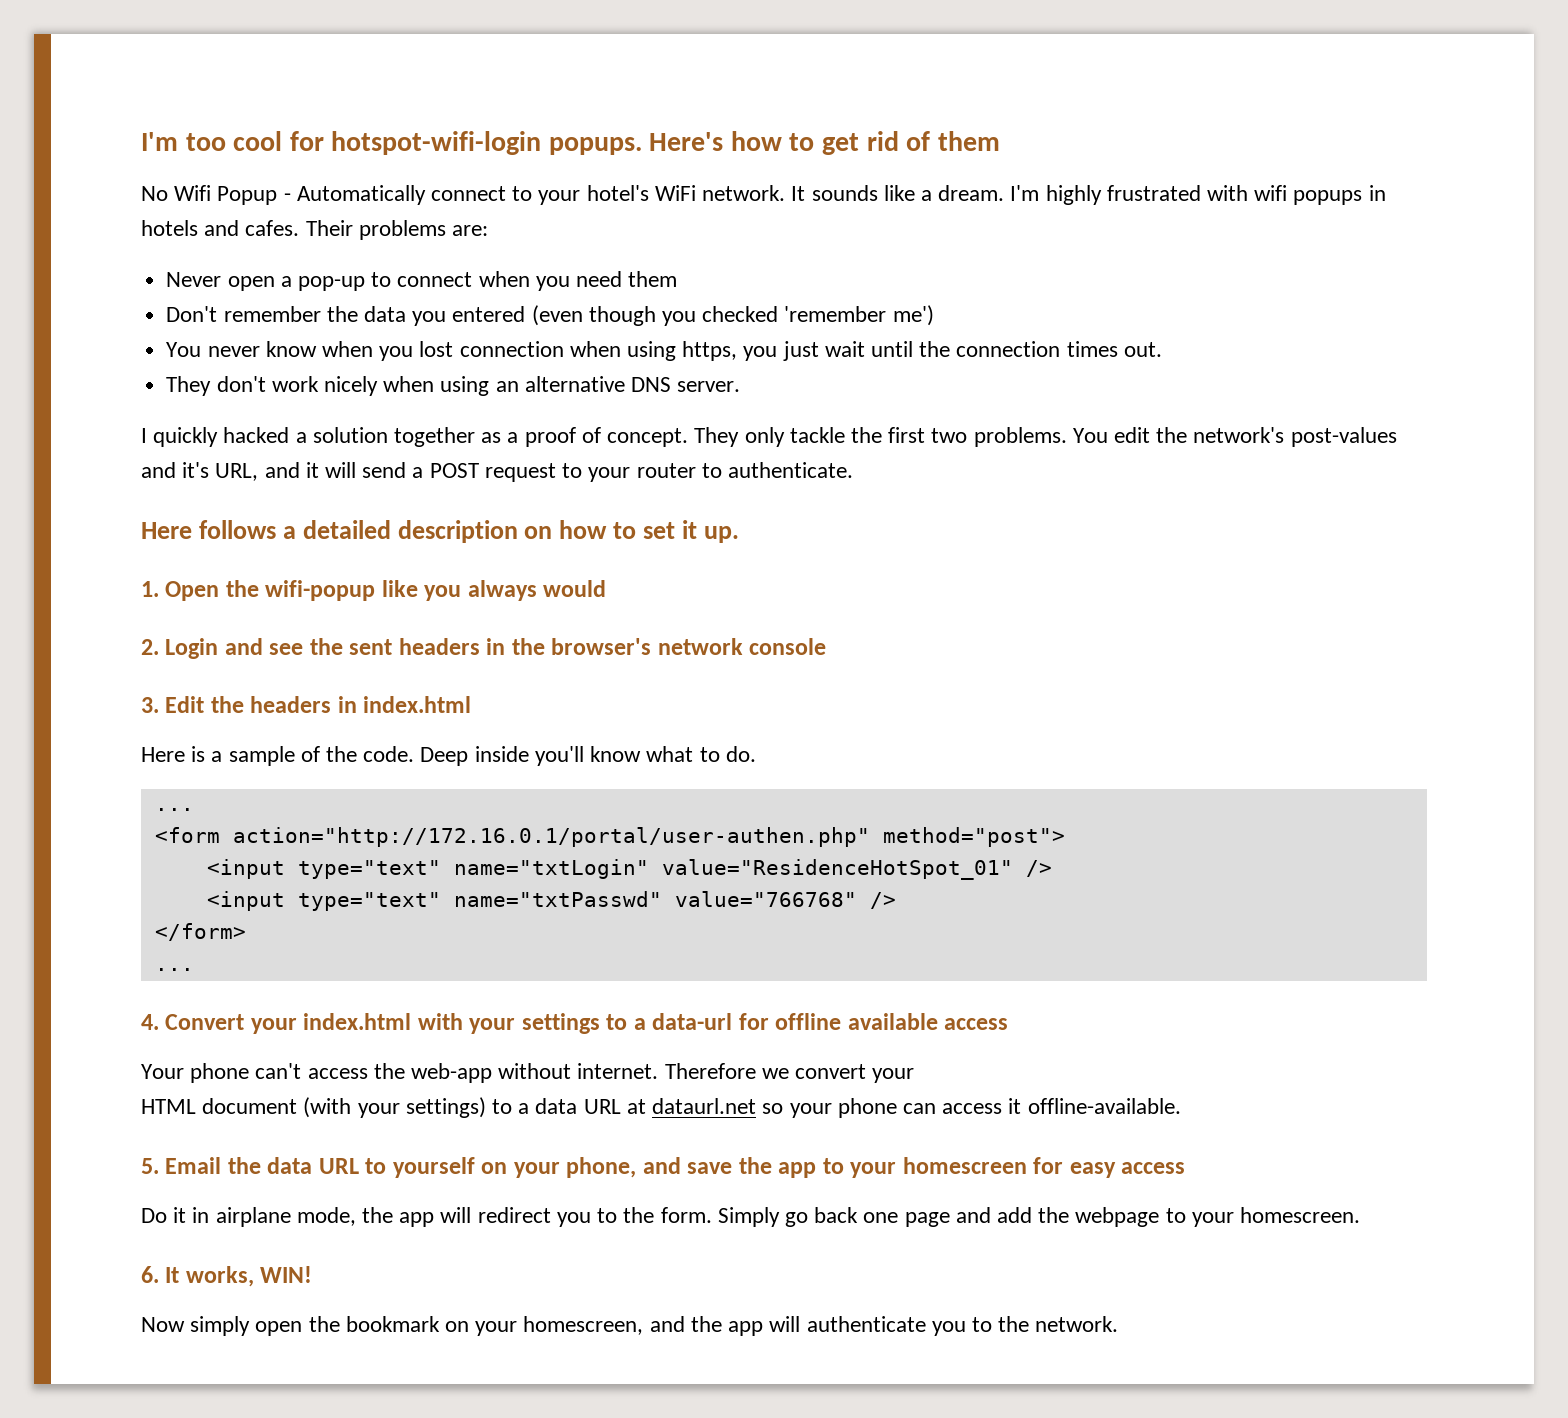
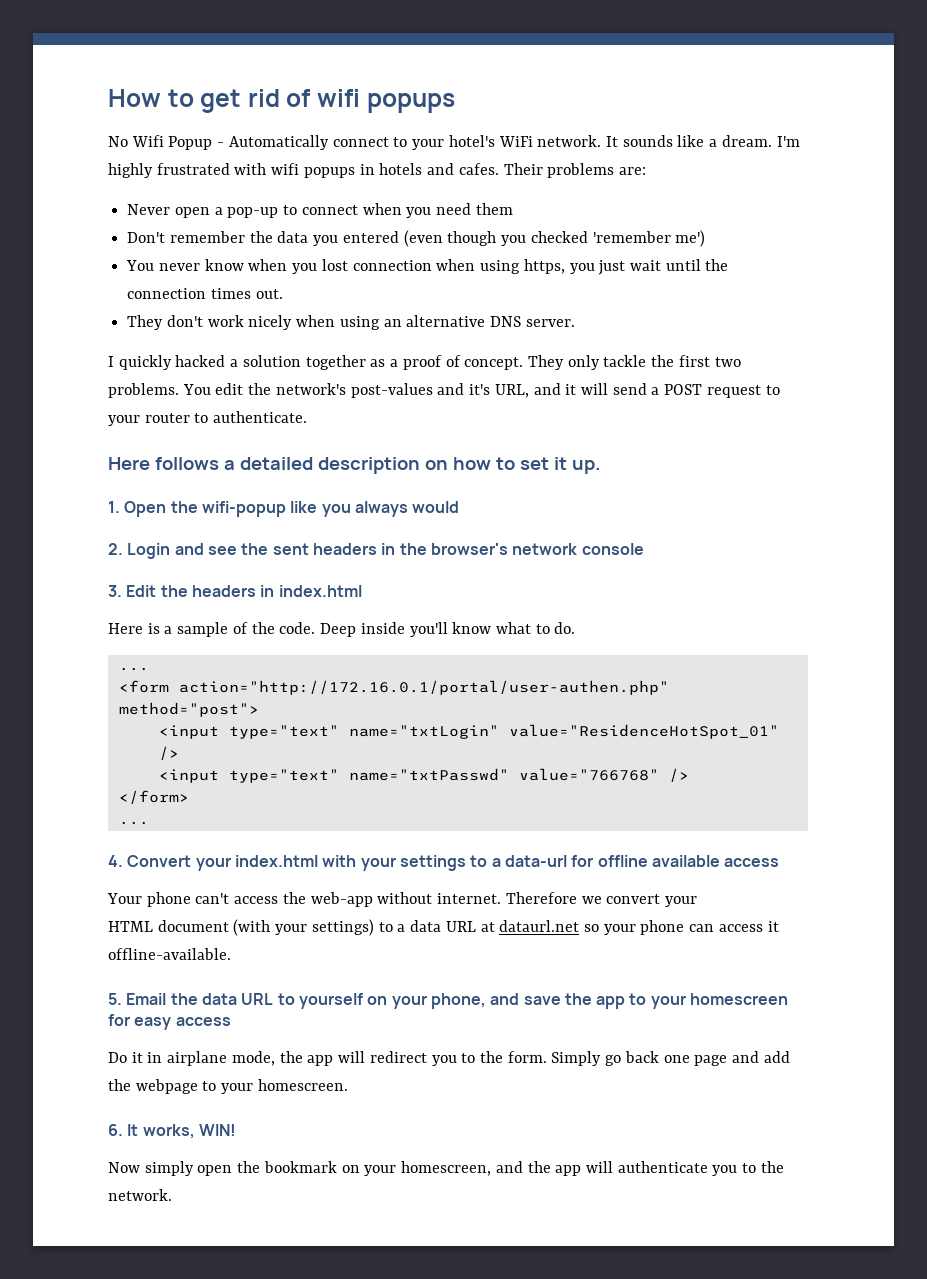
- I'm too cool for hotspot-wifi-login popups. Here's how to get rid of them
+ How to get rid of wifi popups

